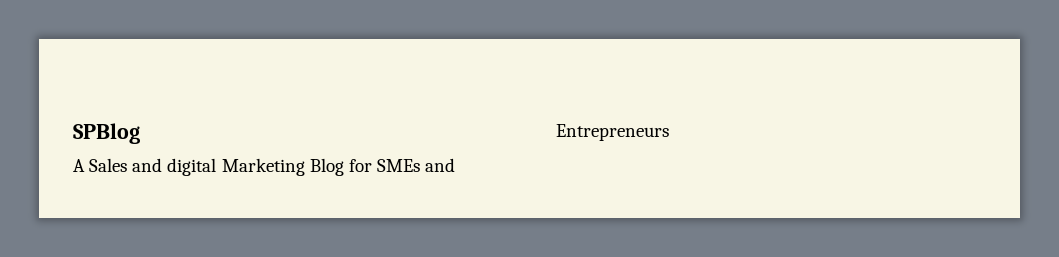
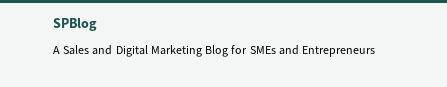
- A Sales and digital Marketing Blog for SMEs and Entrepreneurs
+ A Sales and Digital Marketing Blog for SMEs and Entrepreneurs

